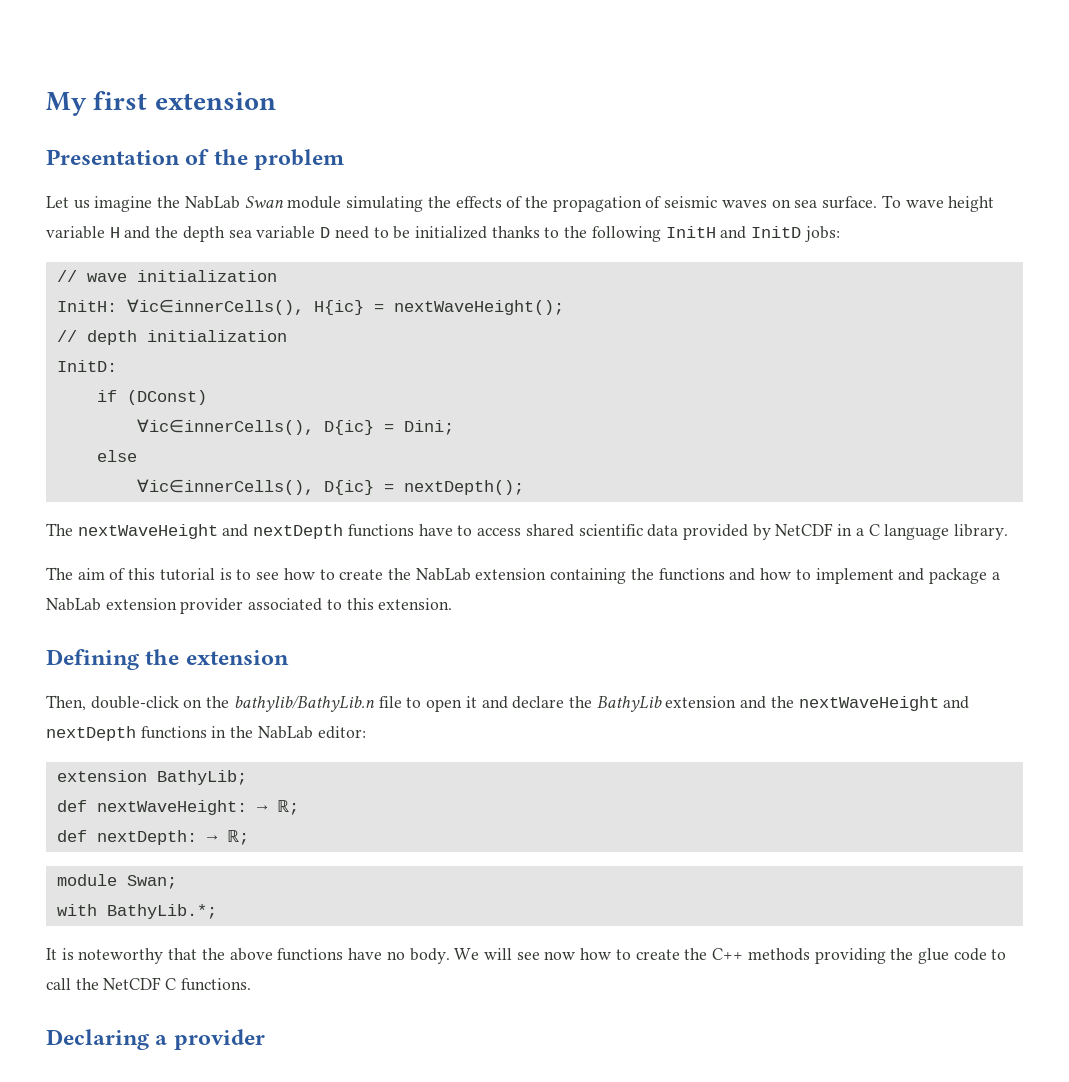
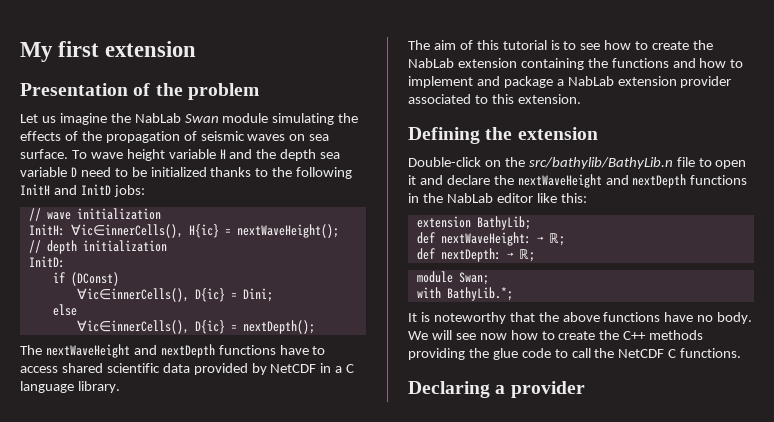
- Then, double-click on the bathylib/BathyLib.n file to open it and declare the BathyLib extension and the nextWaveHeight and nextDepth functions in the NabLab editor:
+ Double-click on the src/bathylib/BathyLib.n file to open it and declare the nextWaveHeight and nextDepth functions in the NabLab editor like this:

